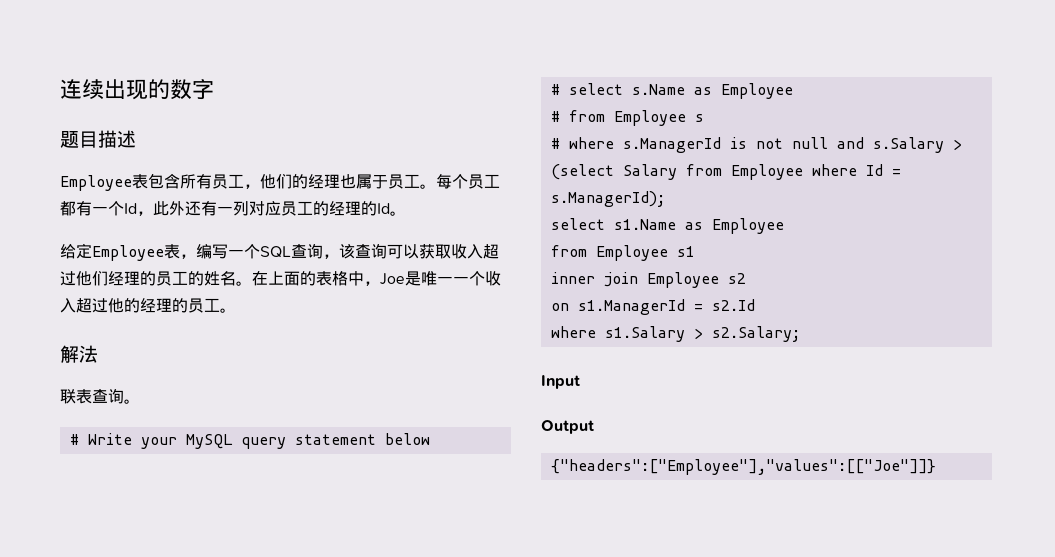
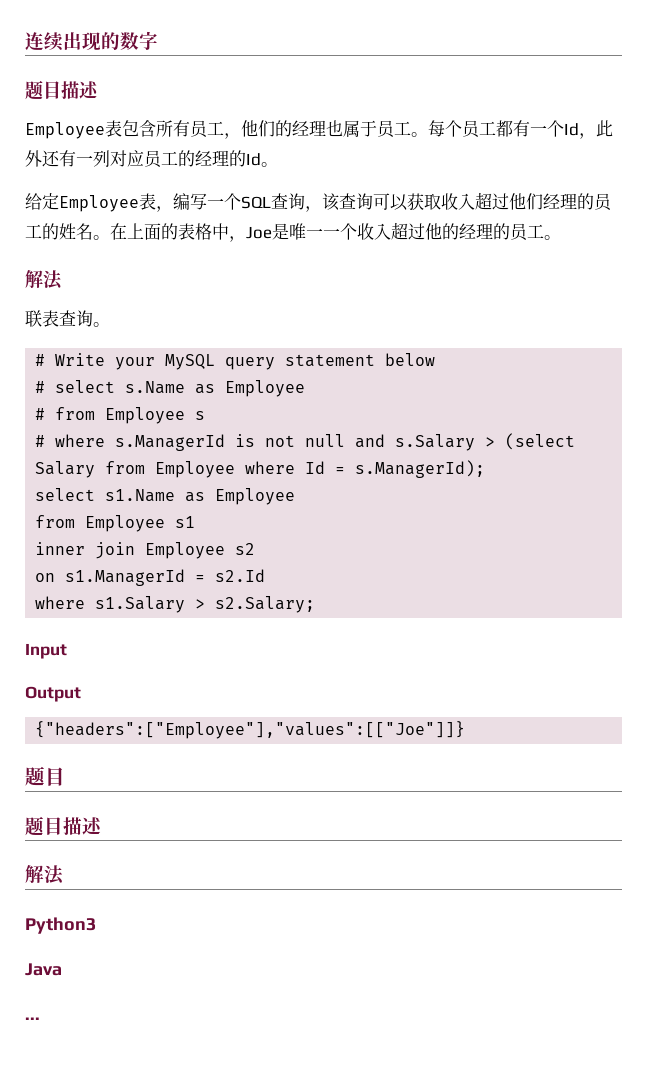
  {"headers":["Employee"],"values":[["Joe"]]}
+ 题目
+ 题目描述
+ 解法
+ Python3
+ Java
+ ...

